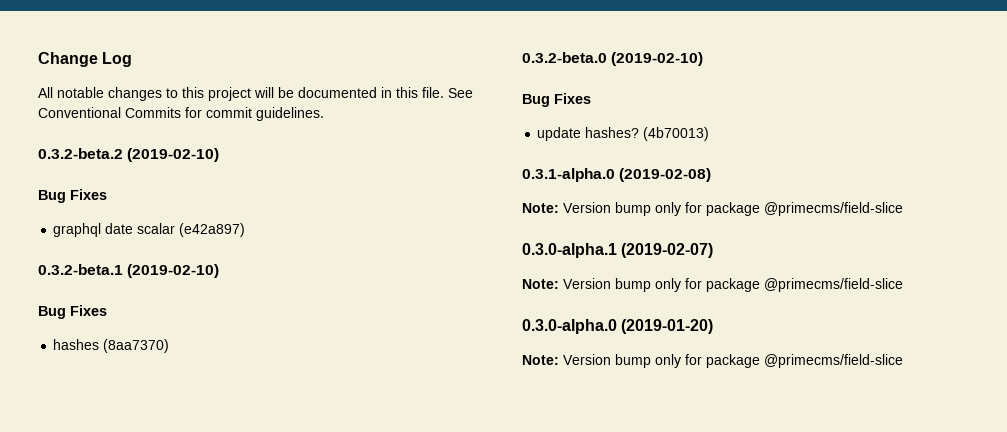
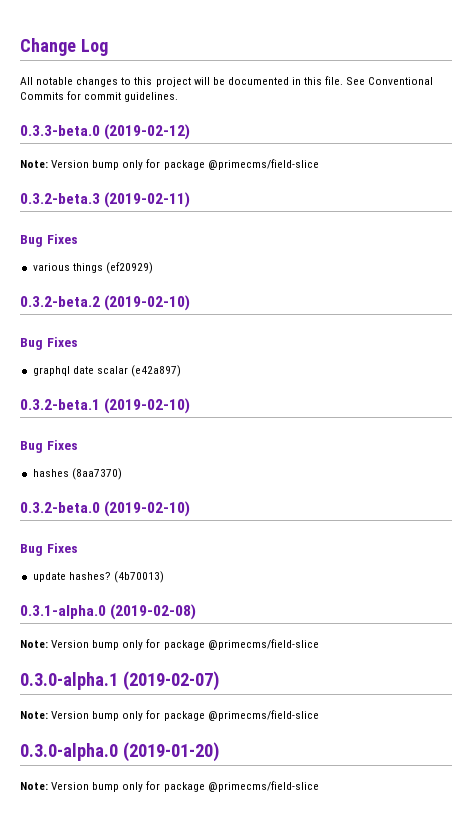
+ 0.3.3-beta.0 (2019-02-12)
+ Note: Version bump only for package @primecms/field-slice
+ 0.3.2-beta.3 (2019-02-11)
+ Bug Fixes
+ various things (ef20929)

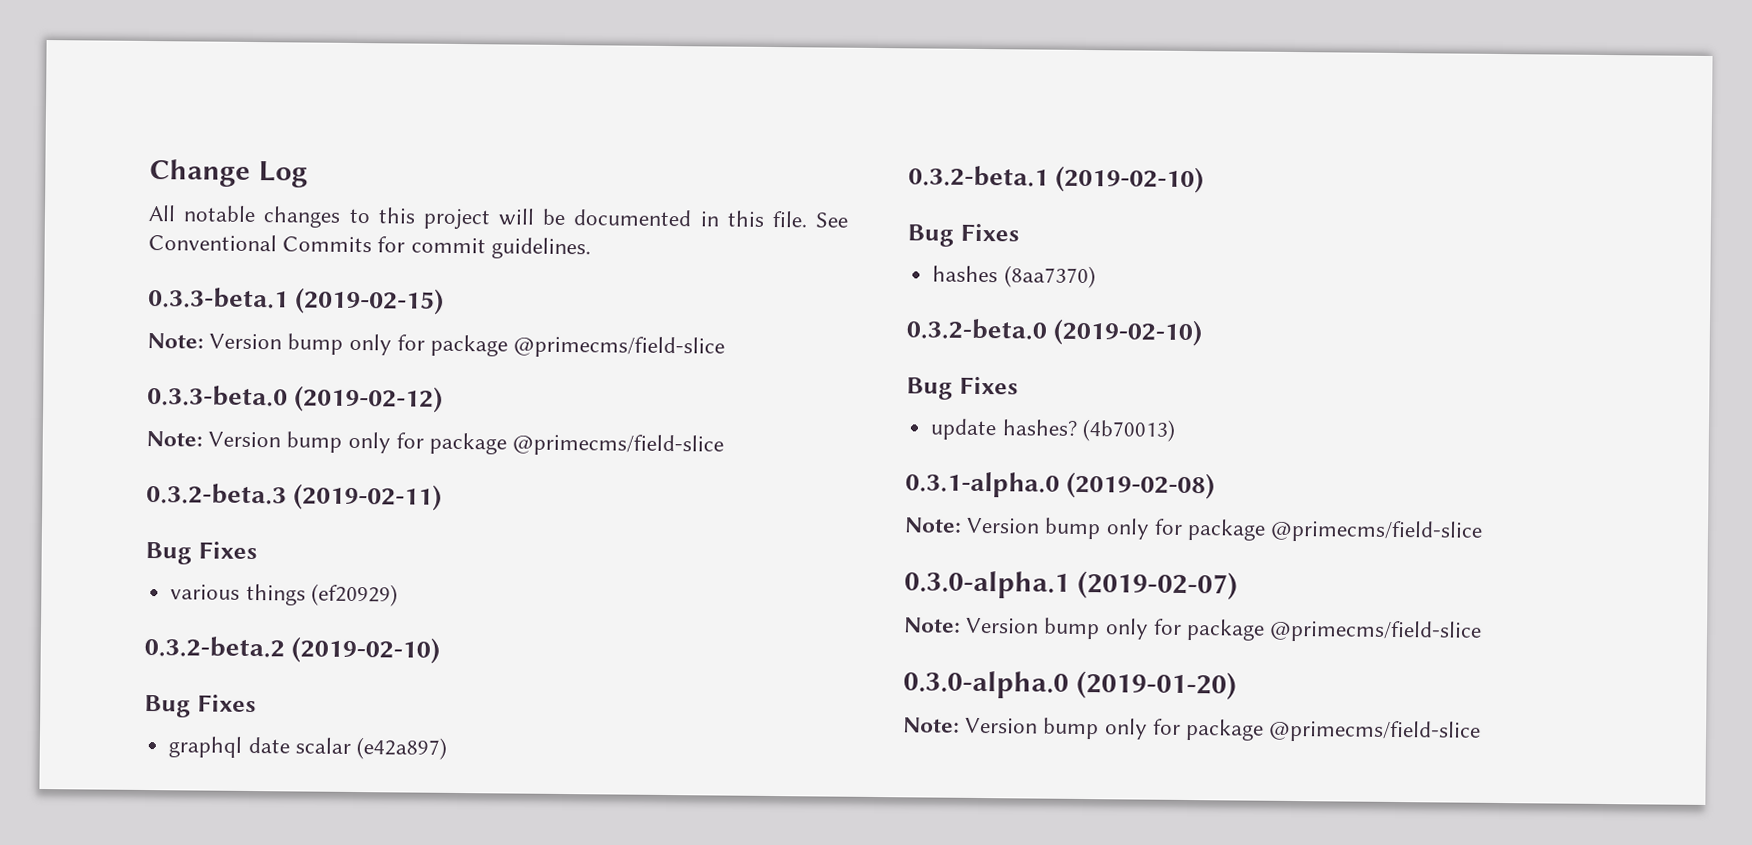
+ 0.3.3-beta.1 (2019-02-15)
+ Note: Version bump only for package @primecms/field-slice

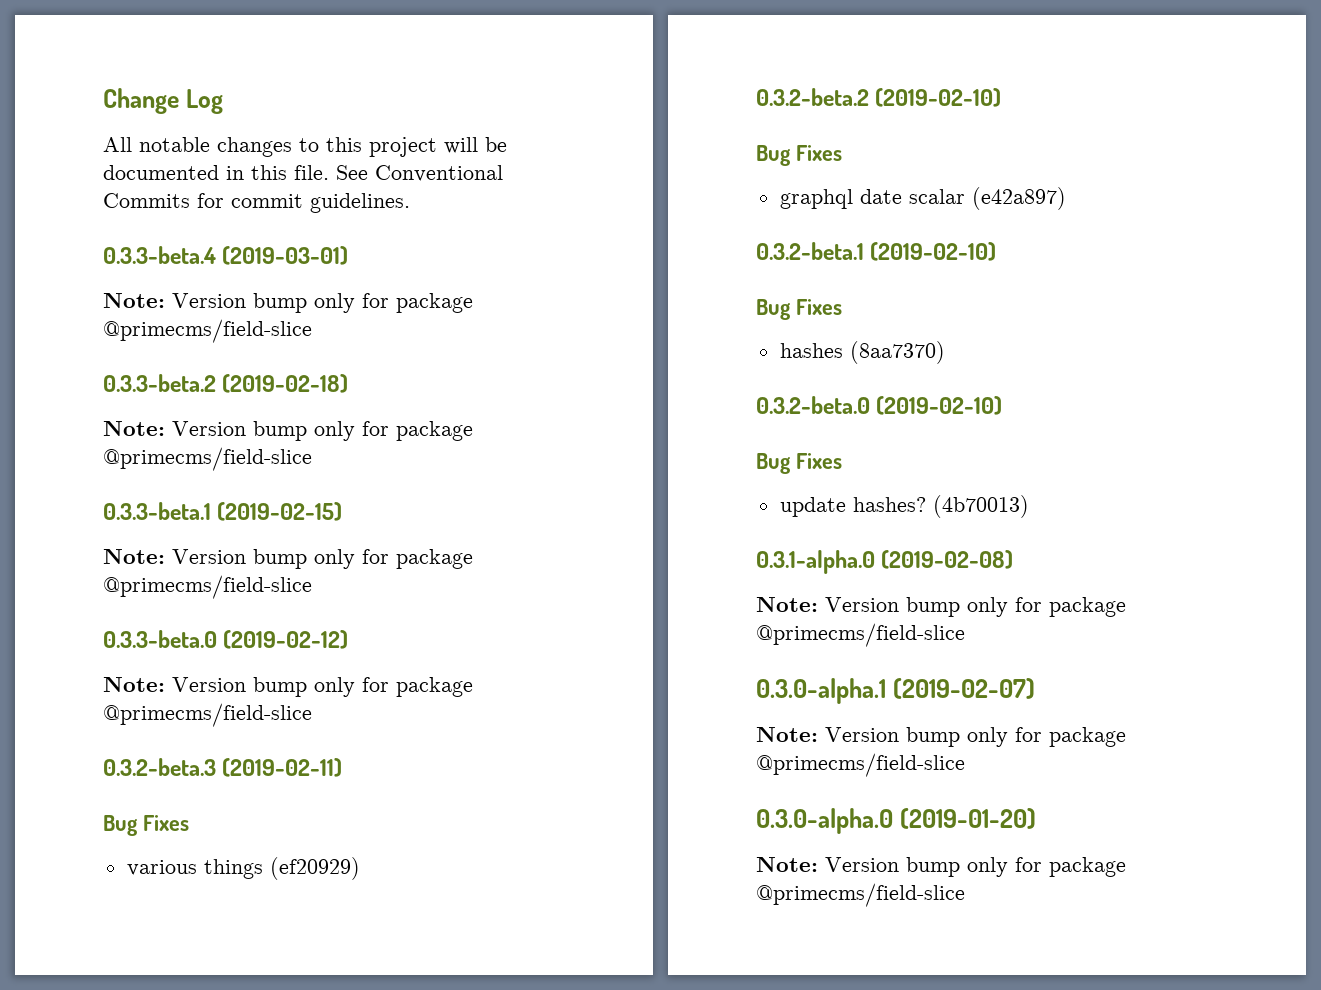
+ 0.3.3-beta.4 (2019-03-01)
+ Note: Version bump only for package @primecms/field-slice
+ 0.3.3-beta.2 (2019-02-18)
+ Note: Version bump only for package @primecms/field-slice

